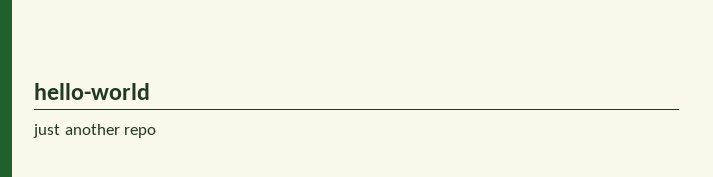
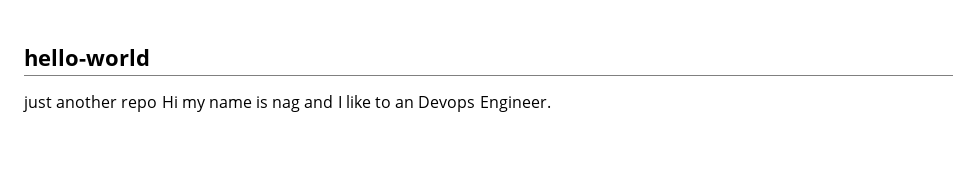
- just another repo
+ just another repo Hi my name is nag and I like to an Devops Engineer.

